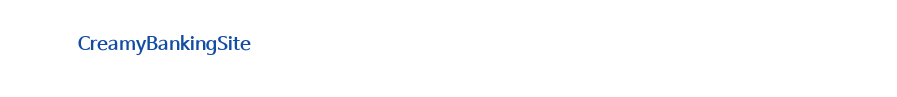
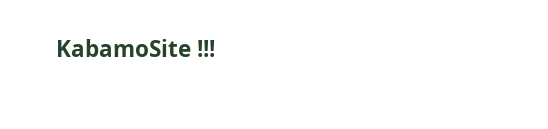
- CreamyBankingSite
+ KabamoSite !!!

